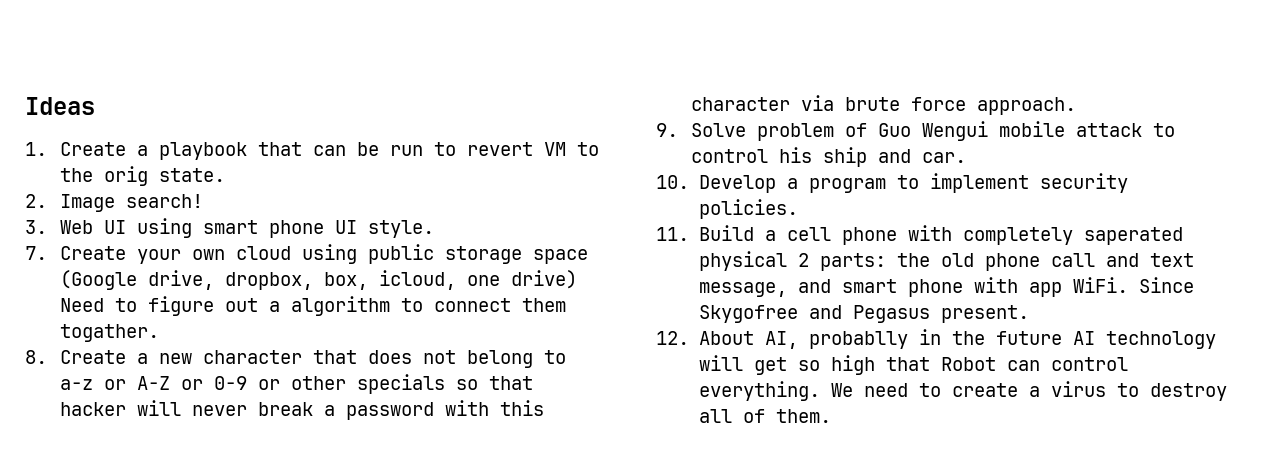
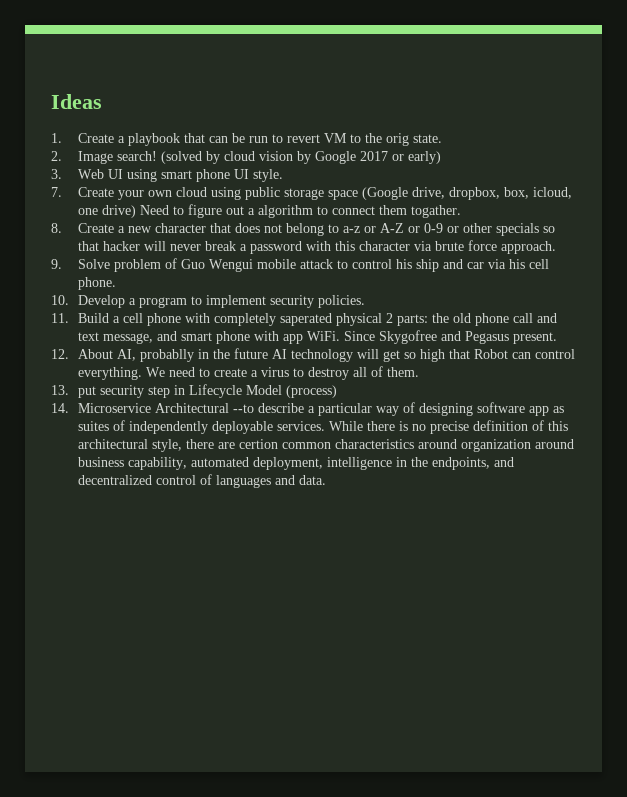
+ (solved by cloud vision by Google 2017 or early)
- 9. Solve problem of Guo Wengui mobile attack to control his ship and car.
+ 9. Solve problem of Guo Wengui mobile attack to control his ship and car via his cell phone.
+ 13. put security step in Lifecycle Model (process)
+ 14. Microservice Architectural --to describe a particular way of designing software app as suites of independently deployable services. While there is no precise definition of this architectural style, there are certion common characteristics around organization around business capability, automated deployment, intelligence in the endpoints, and decentralized control of languages and data.

